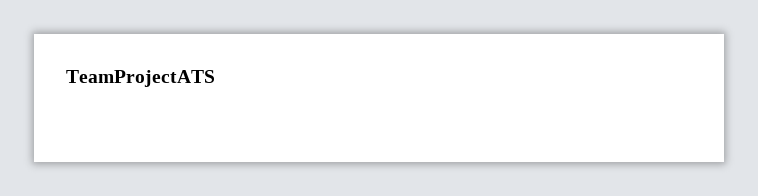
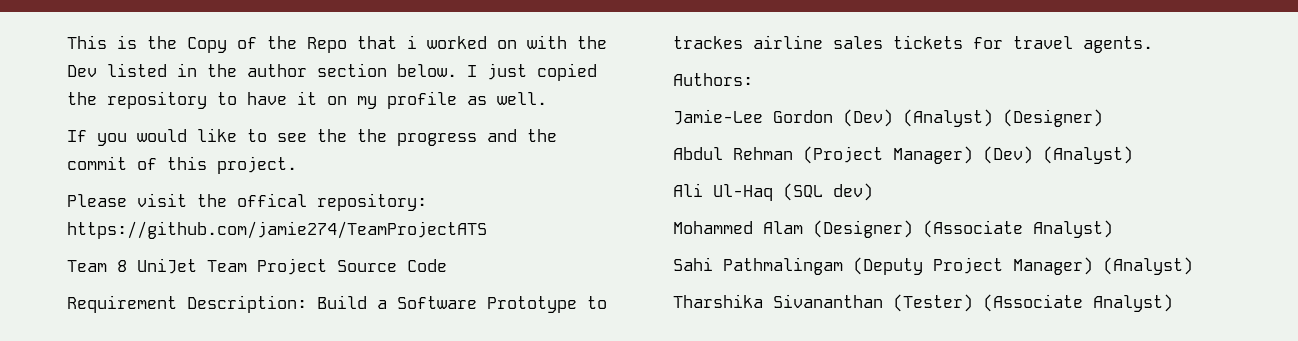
- TeamProjectATS
+ This is the Copy of the Repo that i worked on with the Dev listed in the author section below. I just copied the repository to have it on my profile as well.
+ If you would like to see the the progress and the commit of this project.
+ Please visit the offical repository: https://github.com/jamie274/TeamProjectATS
+ Team 8 UniJet Team Project Source Code
+ Requirement Description: Build a Software Prototype to trackes airline sales tickets for travel agents.
+ Authors:
+ Jamie-Lee Gordon (Dev) (Analyst) (Designer)
+ Abdul Rehman (Project Manager) (Dev) (Analyst)
+ Ali Ul-Haq (SQL dev)
+ Mohammed Alam (Designer) (Associate Analyst)
+ Sahi Pathmalingam (Deputy Project Manager) (Analyst)
+ Tharshika Sivananthan (Tester) (Associate Analyst)

